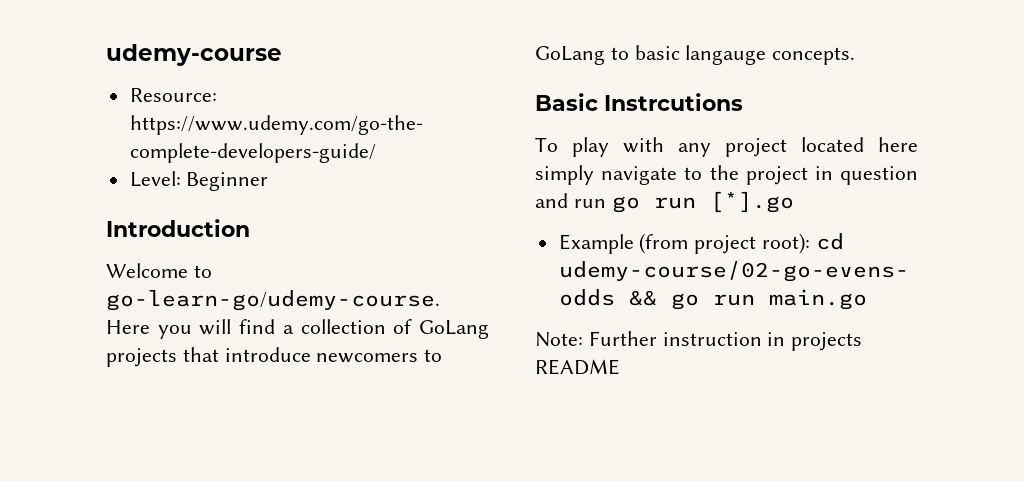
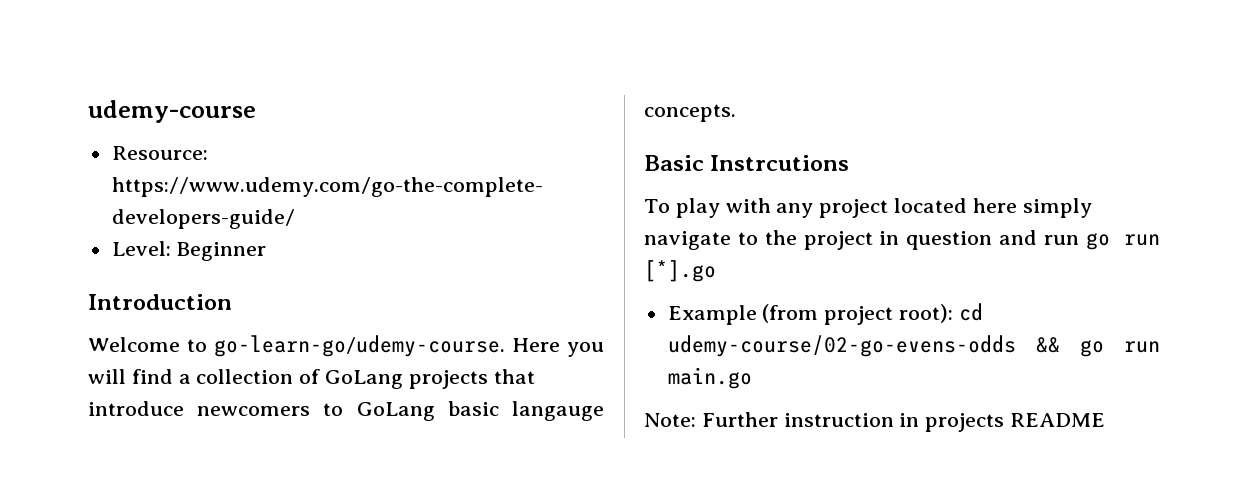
- Here you will find a collection of GoLang projects that introduce newcomers to GoLang to basic langauge concepts.
+ Here you will find a collection of GoLang projects that introduce newcomers to GoLang basic langauge concepts.

